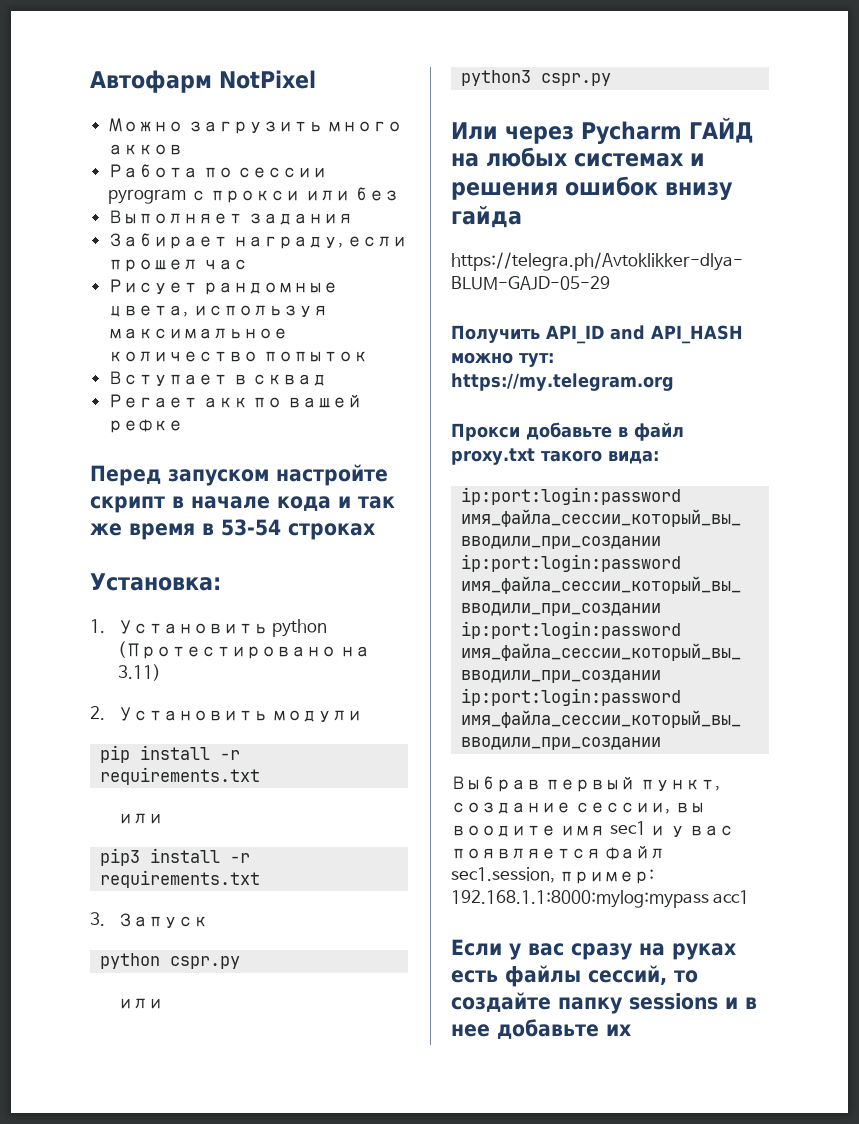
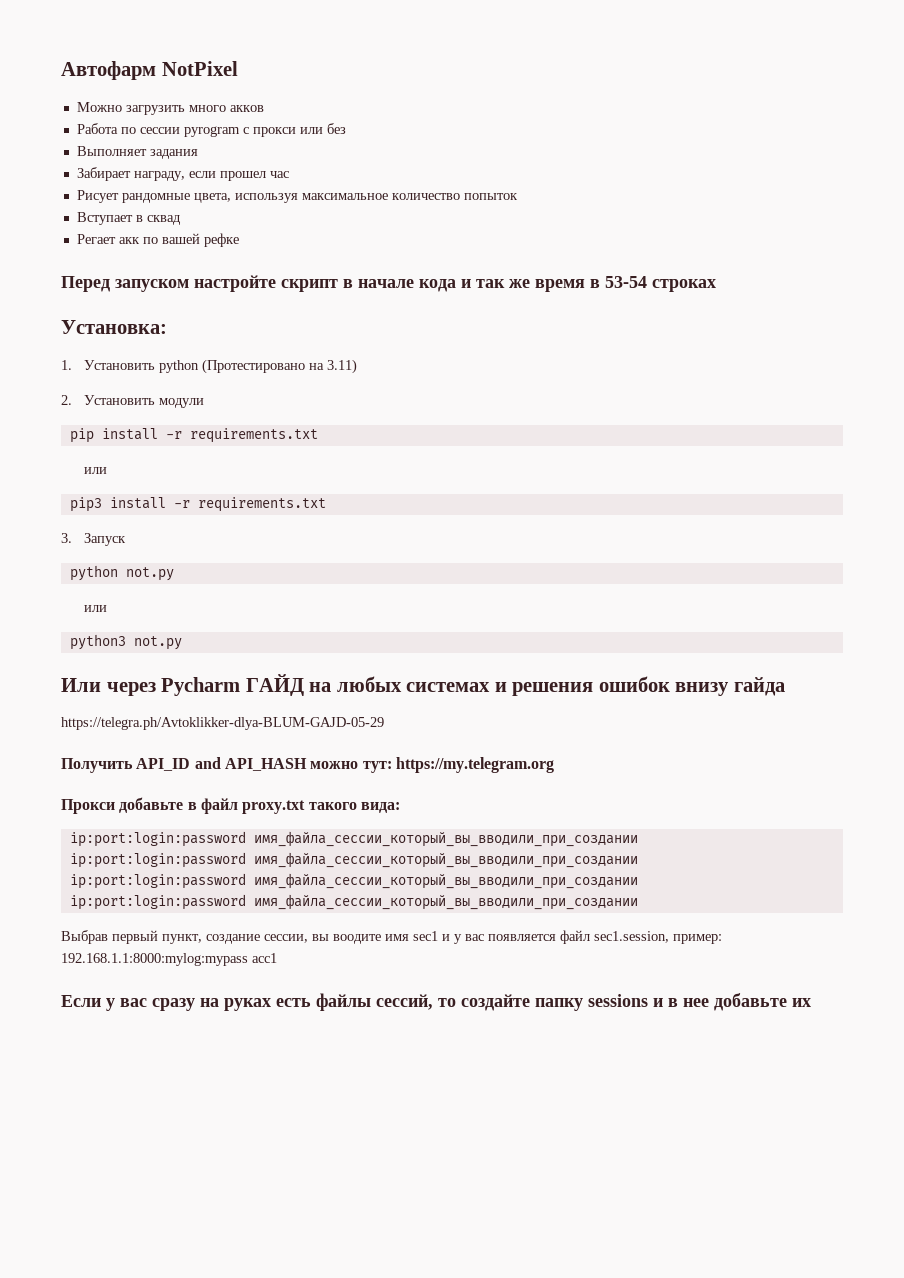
- python cspr.py
+ python not.py
- python3 cspr.py
+ python3 not.py

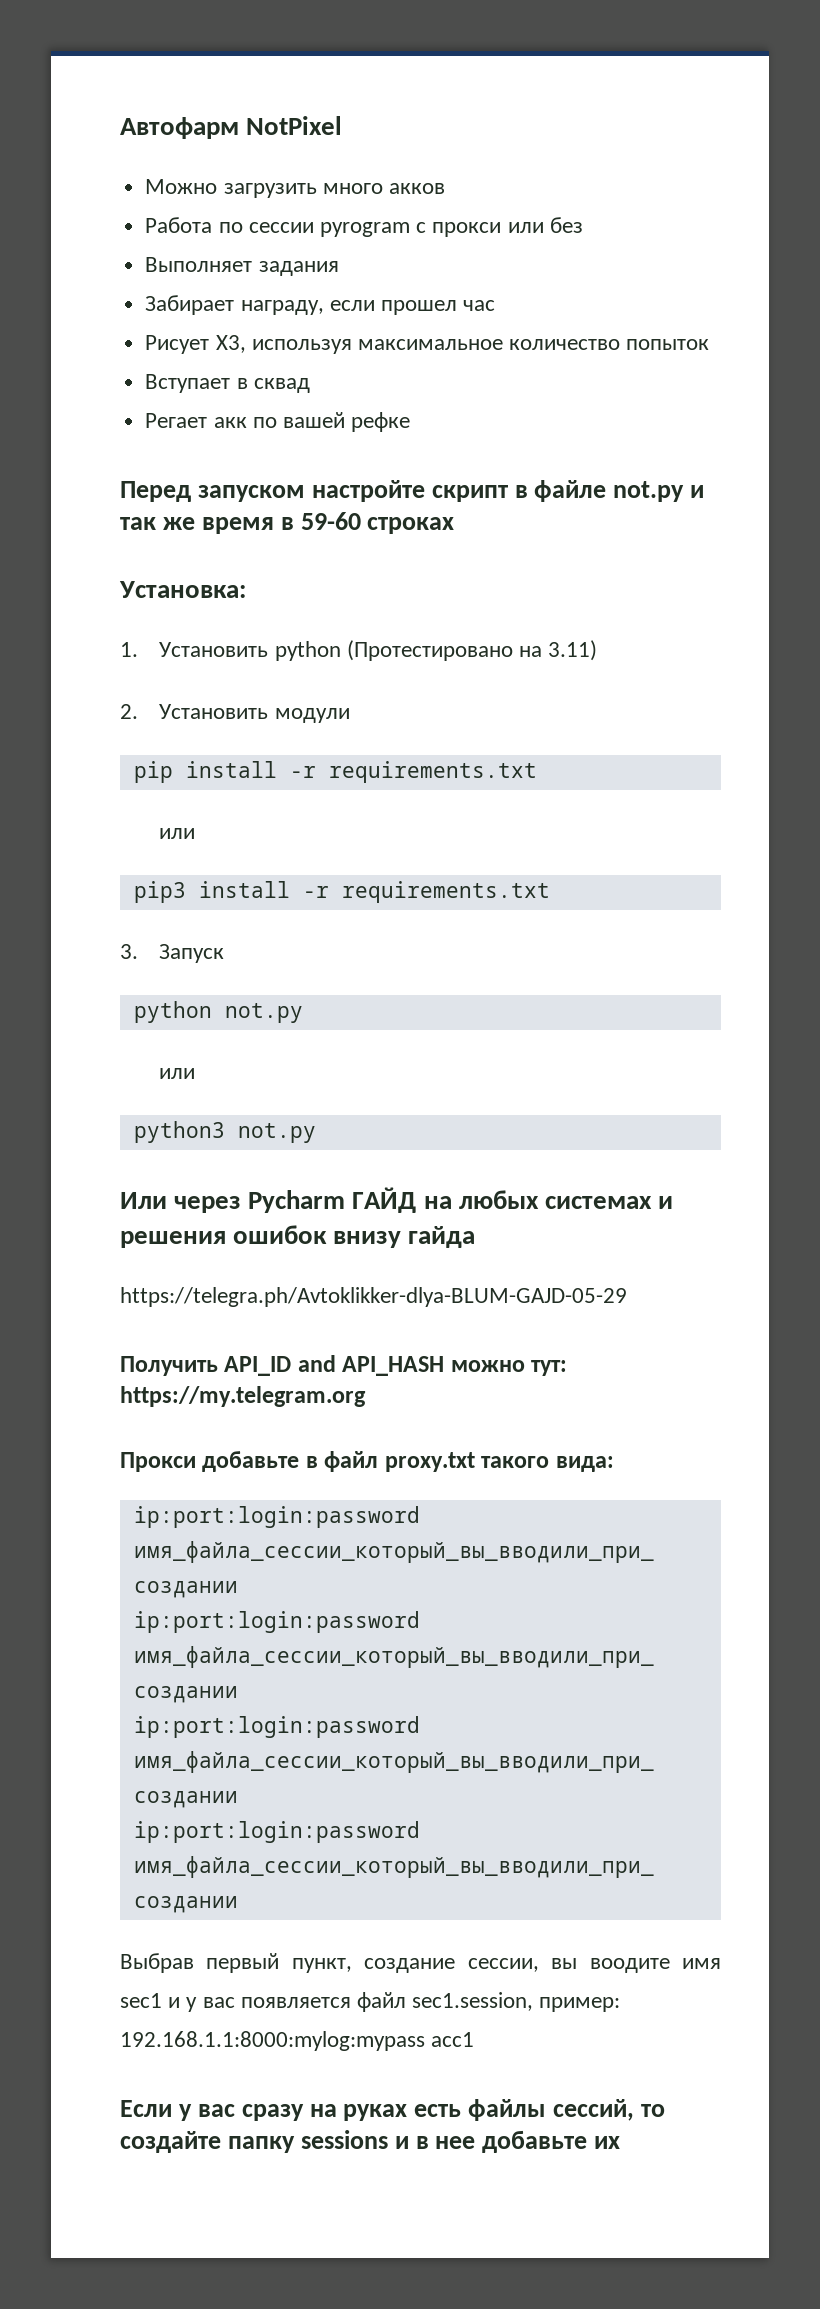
- Рисует рандомные цвета, используя максимальное количество попыток
+ Рисует X3, используя максимальное количество попыток
- Перед запуском настройте скрипт в начале кода и так же время в 53-54 строках
+ Перед запуском настройте скрипт в файле not.py и так же время в 59-60 строках

